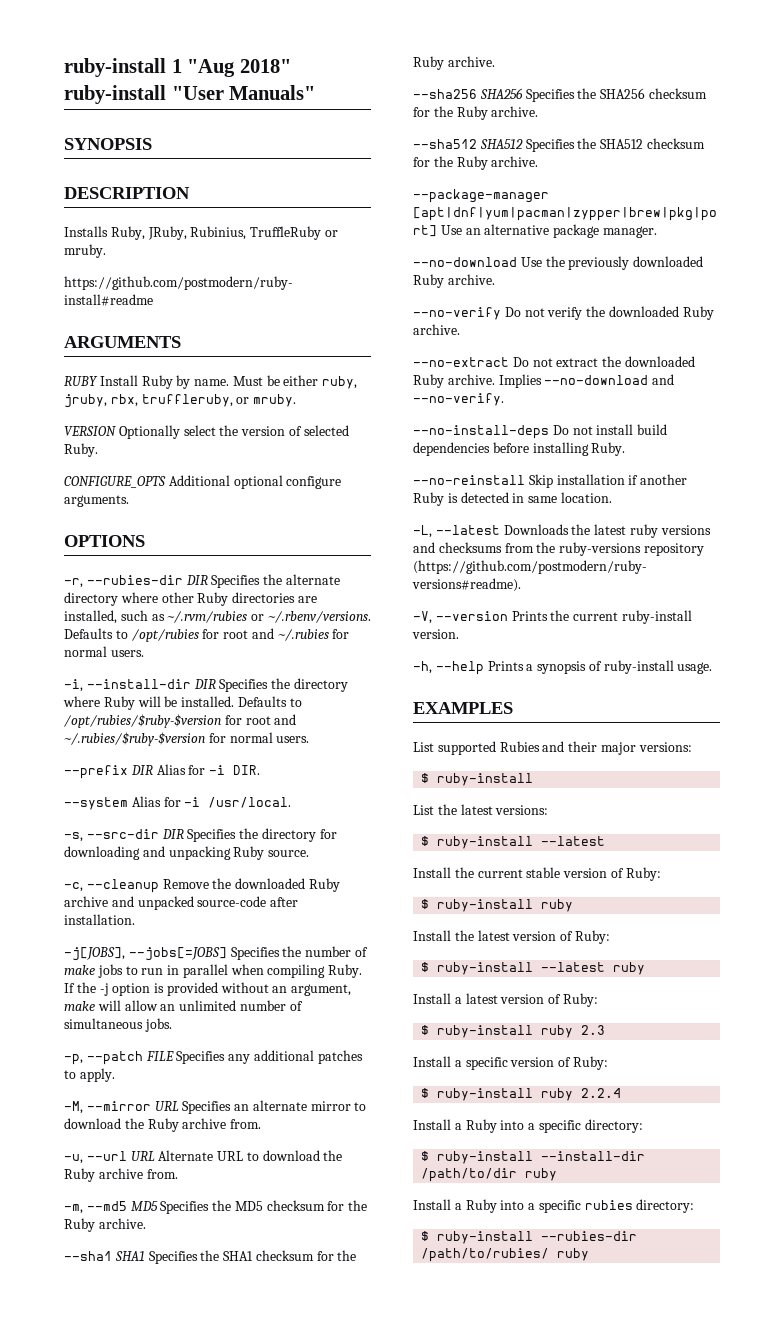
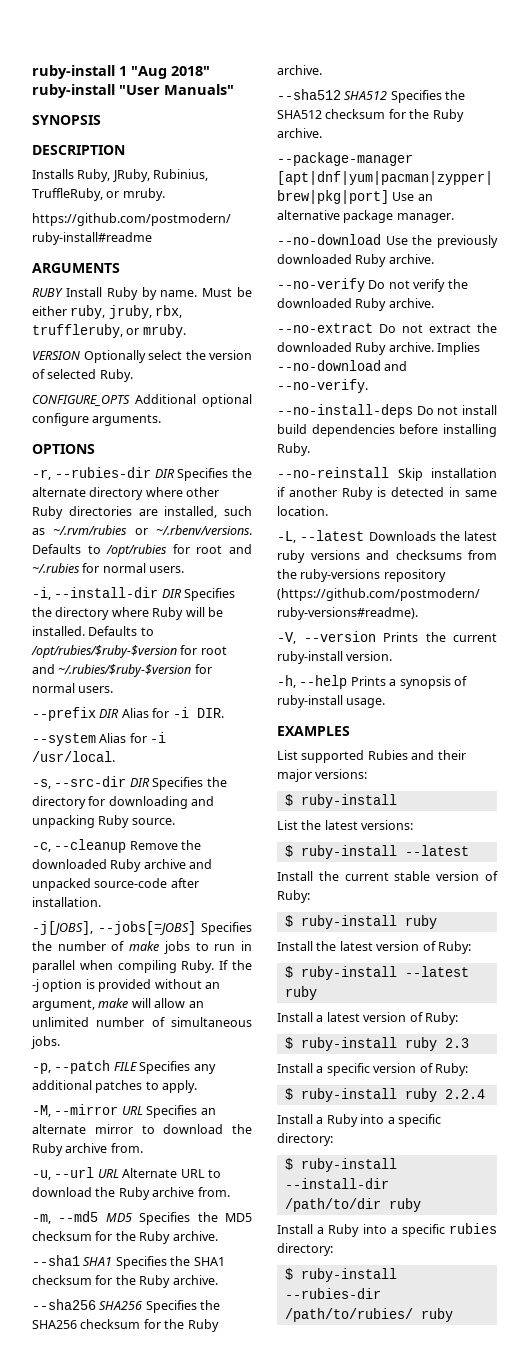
- Installs Ruby, JRuby, Rubinius, TruffleRuby or mruby.
+ Installs Ruby, JRuby, Rubinius, TruffleRuby, or mruby.

